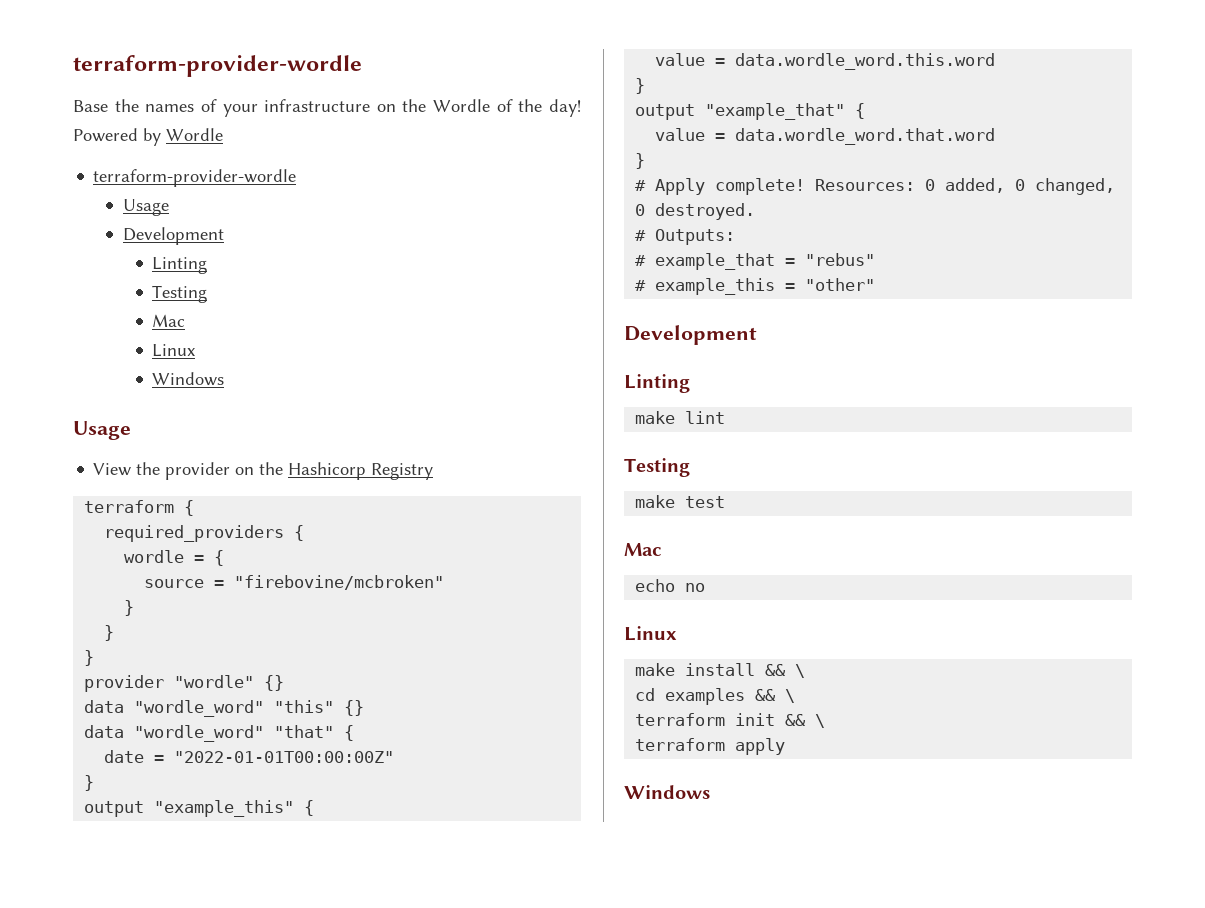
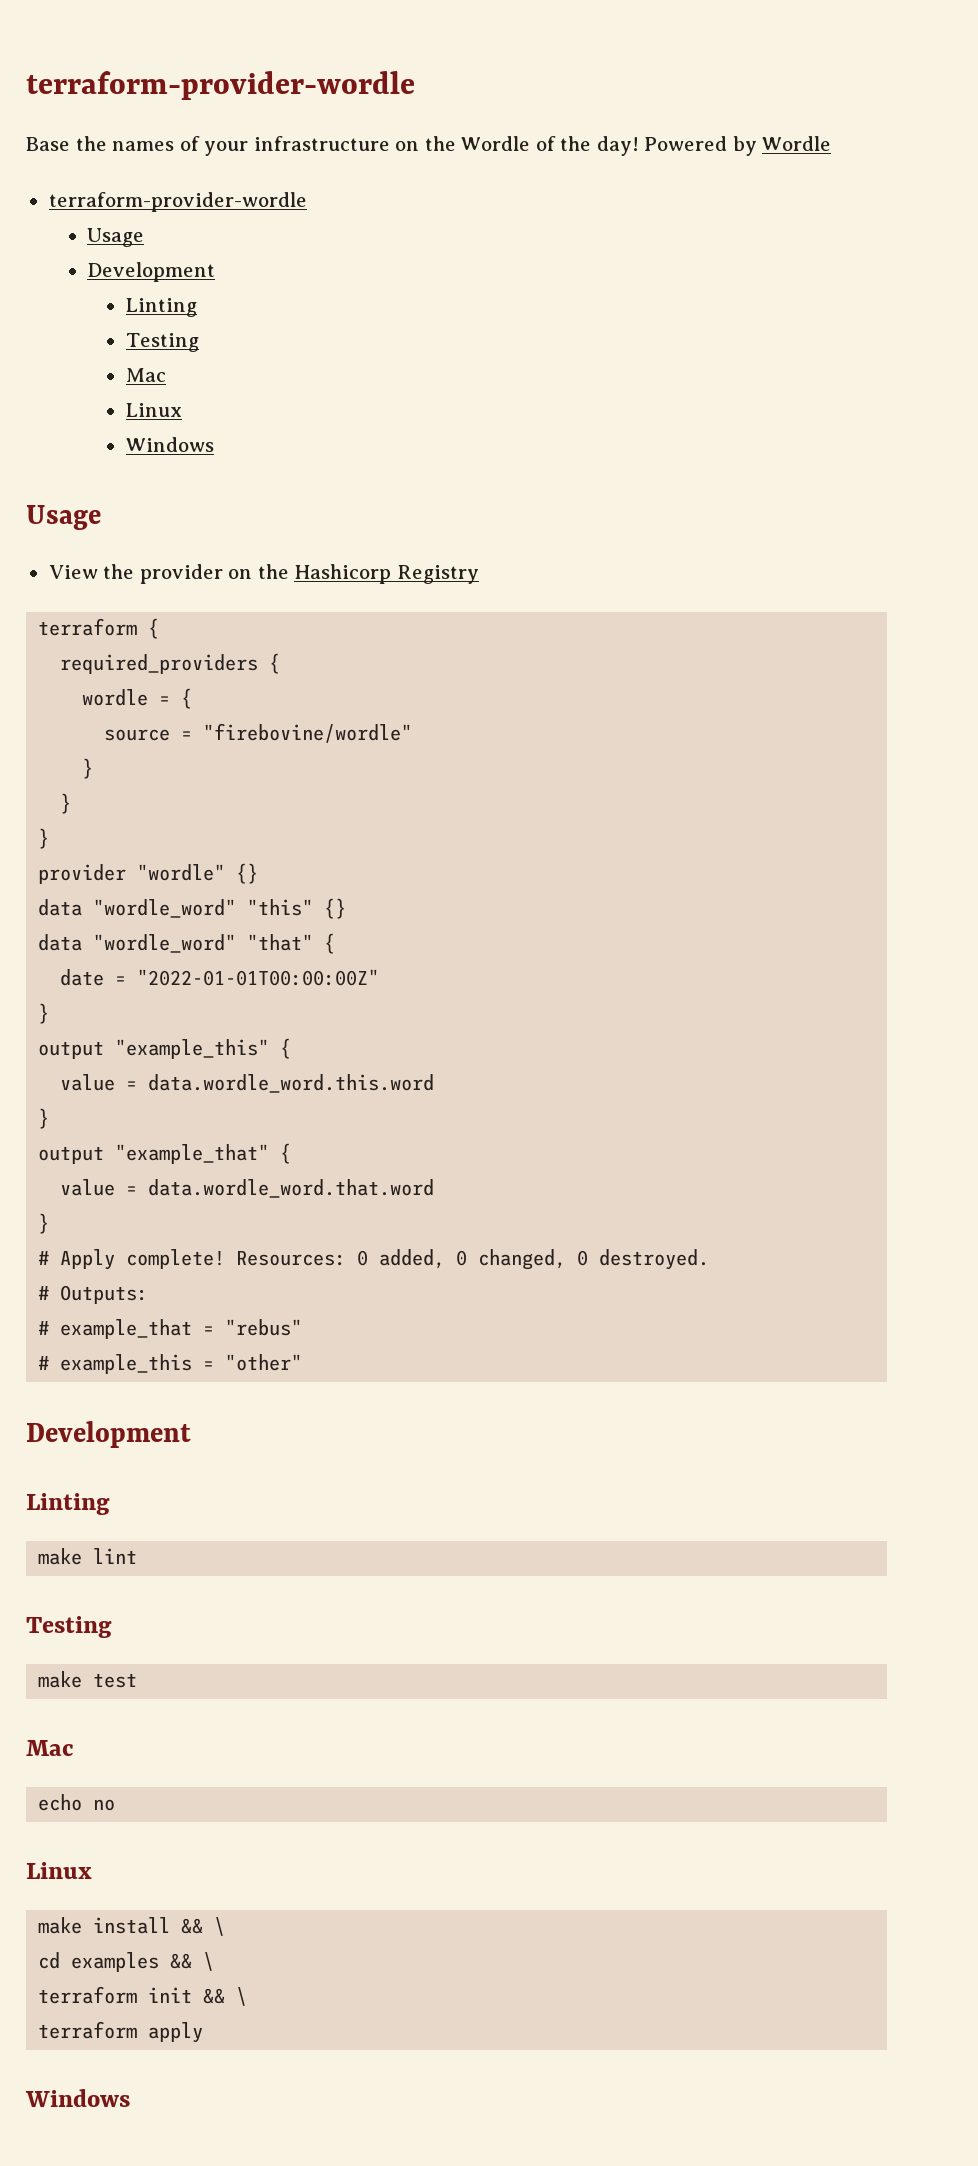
- source = "firebovine/mcbroken"
+ source = "firebovine/wordle"

